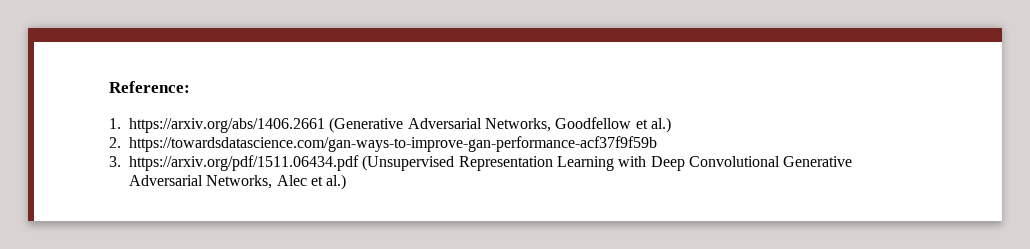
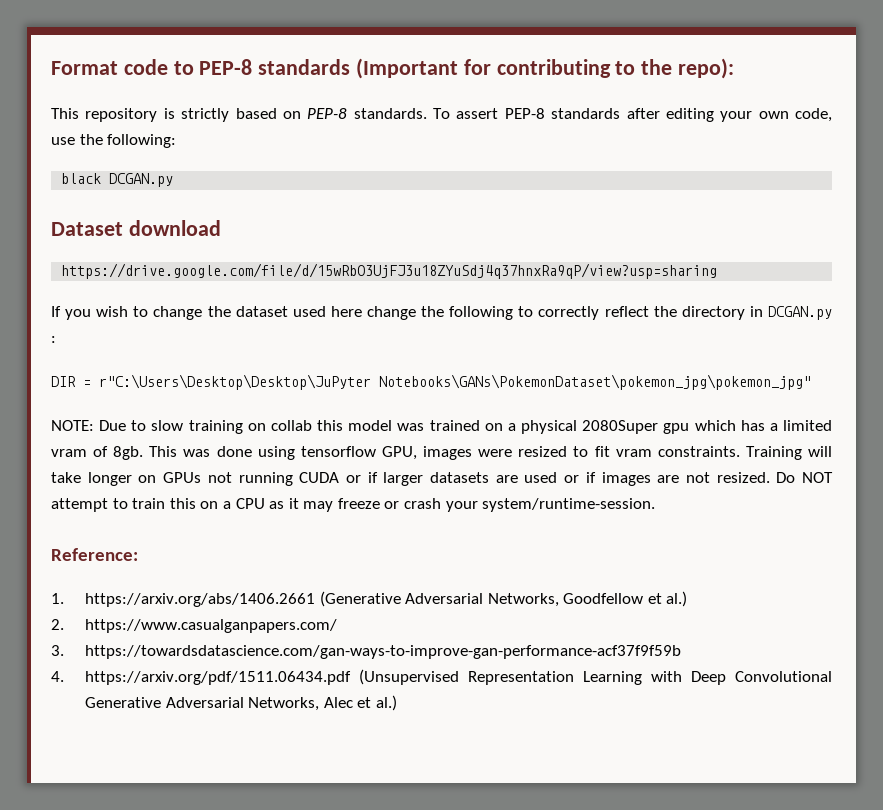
+ Format code to PEP-8 standards (Important for contributing to the repo):
+ This repository is strictly based on PEP-8 standards. To assert PEP-8 standards after editing your own code, use the following:
+ black DCGAN.py
+ Dataset download
+ https://drive.google.com/file/d/15wRbO3UjFJ3u18ZYuSdj4q37hnxRa9qP/view?usp=sharing
+ If you wish to change the dataset used here change the following to correctly reflect the directory in DCGAN.py :
+ DIR = r"C:\Users\Desktop\Desktop\JuPyter Notebooks\GANs\PokemonDataset\pokemon_jpg\pokemon_jpg"
+ NOTE: Due to slow training on collab this model was trained on a physical 2080Super gpu which has a limited vram of 8gb. This was done using tensorflow GPU, images were resized to fit vram constraints. Training will take longer on GPUs not running CUDA or if larger datasets are used or if images are not resized. Do NOT attempt to train this on a CPU as it may freeze or crash your system/runtime-session.
- 2. https://towardsdatascience.com/gan-ways-to-improve-gan-performance-acf37f9f59b
+ 2. https://www.casualganpapers.com/
+ 3. https://towardsdatascience.com/gan-ways-to-improve-gan-performance-acf37f9f59b
- 3. https://arxiv.org/pdf/1511.06434.pdf (Unsupervised Representation Learning with Deep Convolutional Generative Adversarial Networks, Alec et al.)
+ 4. https://arxiv.org/pdf/1511.06434.pdf (Unsupervised Representation Learning with Deep Convolutional Generative Adversarial Networks, Alec et al.)

